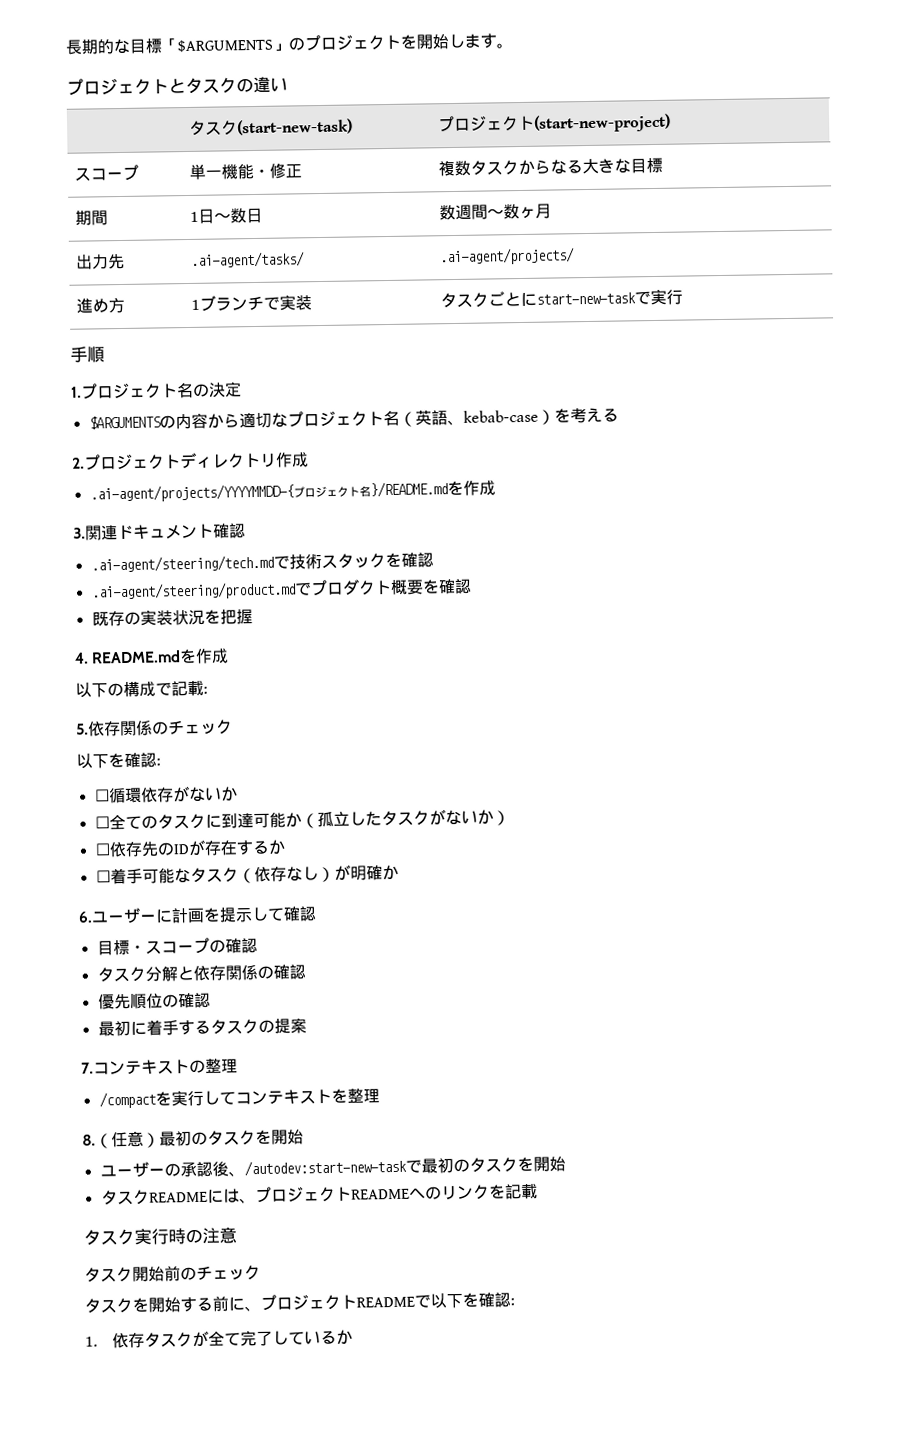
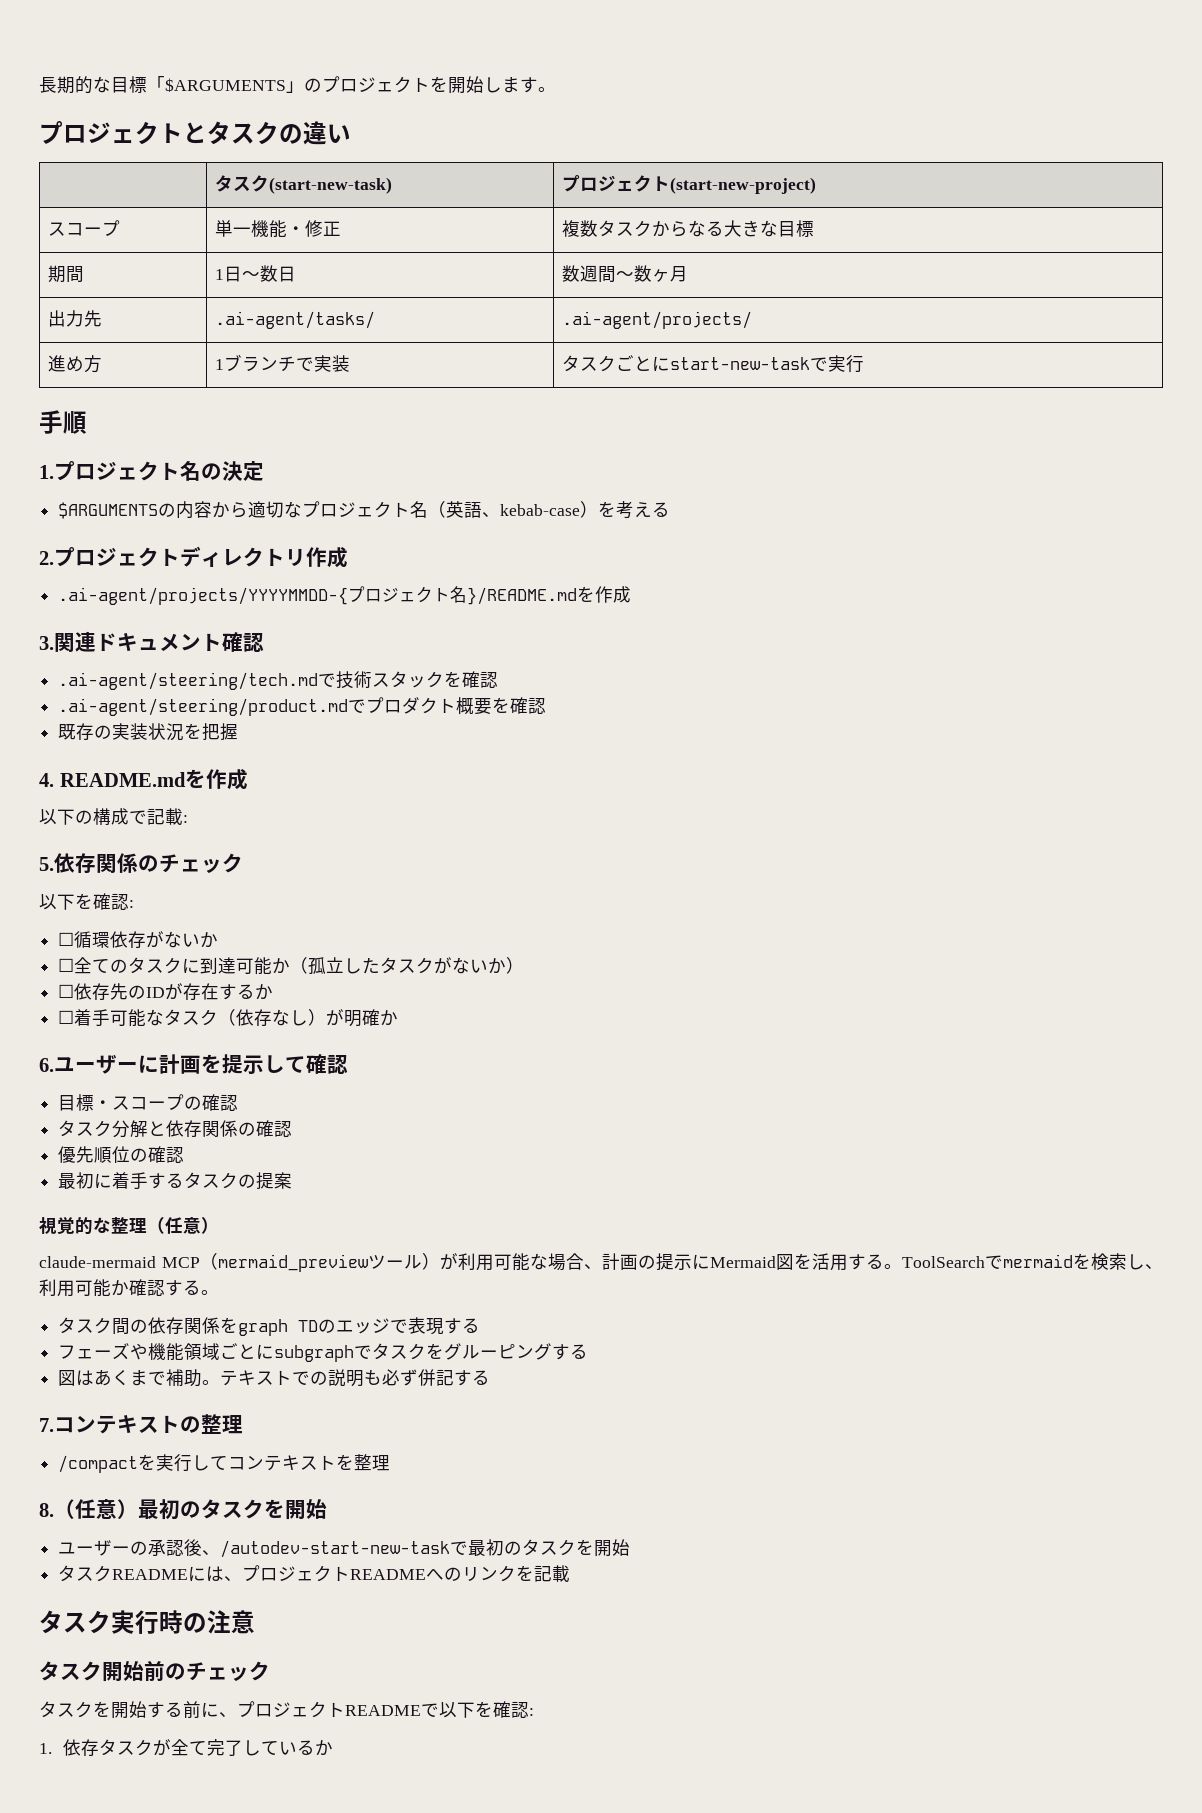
+ 視覚的な整理（任意）
+ claude-mermaid MCP（mermaid_previewツール）が利用可能な場合、計画の提示にMermaid図を活用する。ToolSearchでmermaidを検索し、利用可能か確認する。
+ タスク間の依存関係をgraph TDのエッジで表現する
+ フェーズや機能領域ごとにsubgraphでタスクをグルーピングする
+ 図はあくまで補助。テキストでの説明も必ず併記する
- ユーザーの承認後、/autodev:start-new-taskで最初のタスクを開始
+ ユーザーの承認後、/autodev-start-new-taskで最初のタスクを開始

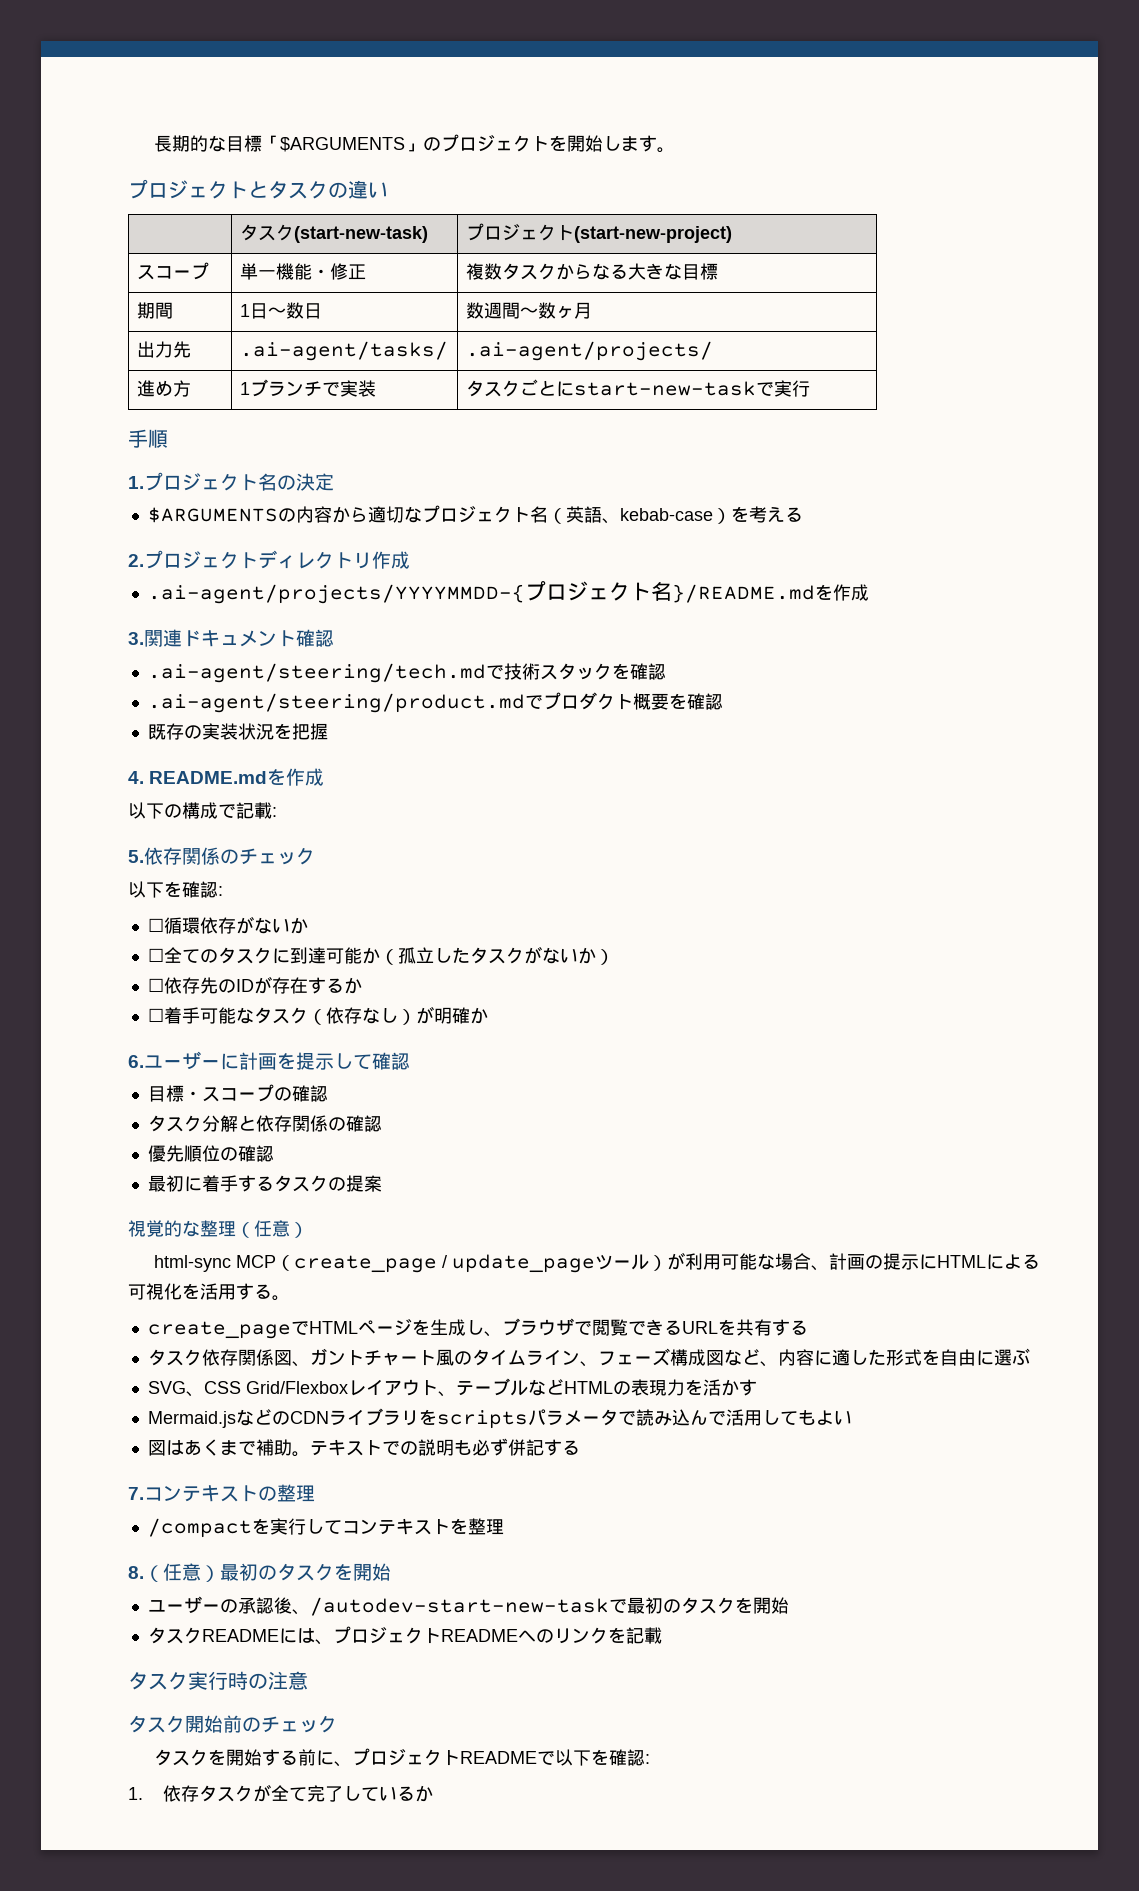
- claude-mermaid MCP（mermaid_previewツール）が利用可能な場合、計画の提示にMermaid図を活用する。ToolSearchでmermaidを検索し、利用可能か確認する。
- タスク間の依存関係をgraph TDのエッジで表現する
- フェーズや機能領域ごとにsubgraphでタスクをグルーピングする
+ html-sync MCP（create_page / update_pageツール）が利用可能な場合、計画の提示にHTMLによる可視化を活用する。
+ create_pageでHTMLページを生成し、ブラウザで閲覧できるURLを共有する
+ タスク依存関係図、ガントチャート風のタイムライン、フェーズ構成図など、内容に適した形式を自由に選ぶ
+ SVG、CSS Grid/Flexboxレイアウト、テーブルなどHTMLの表現力を活かす
+ Mermaid.jsなどのCDNライブラリをscriptsパラメータで読み込んで活用してもよい

